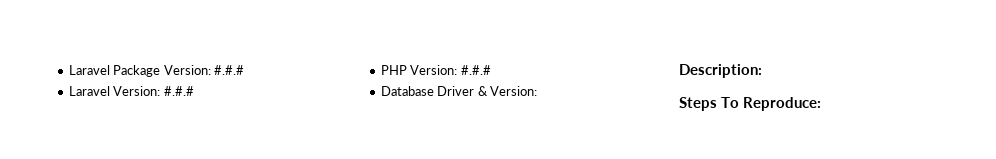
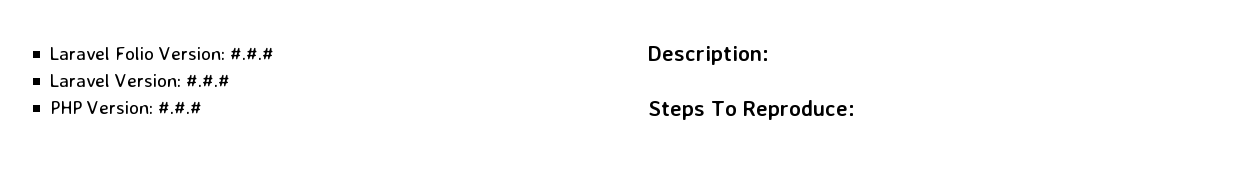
- Laravel Package Version: #.#.#
+ Laravel Folio Version: #.#.#
- Database Driver & Version:

